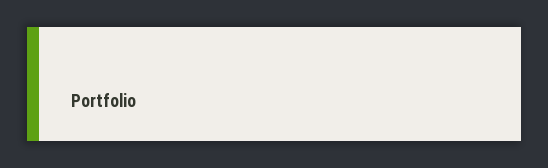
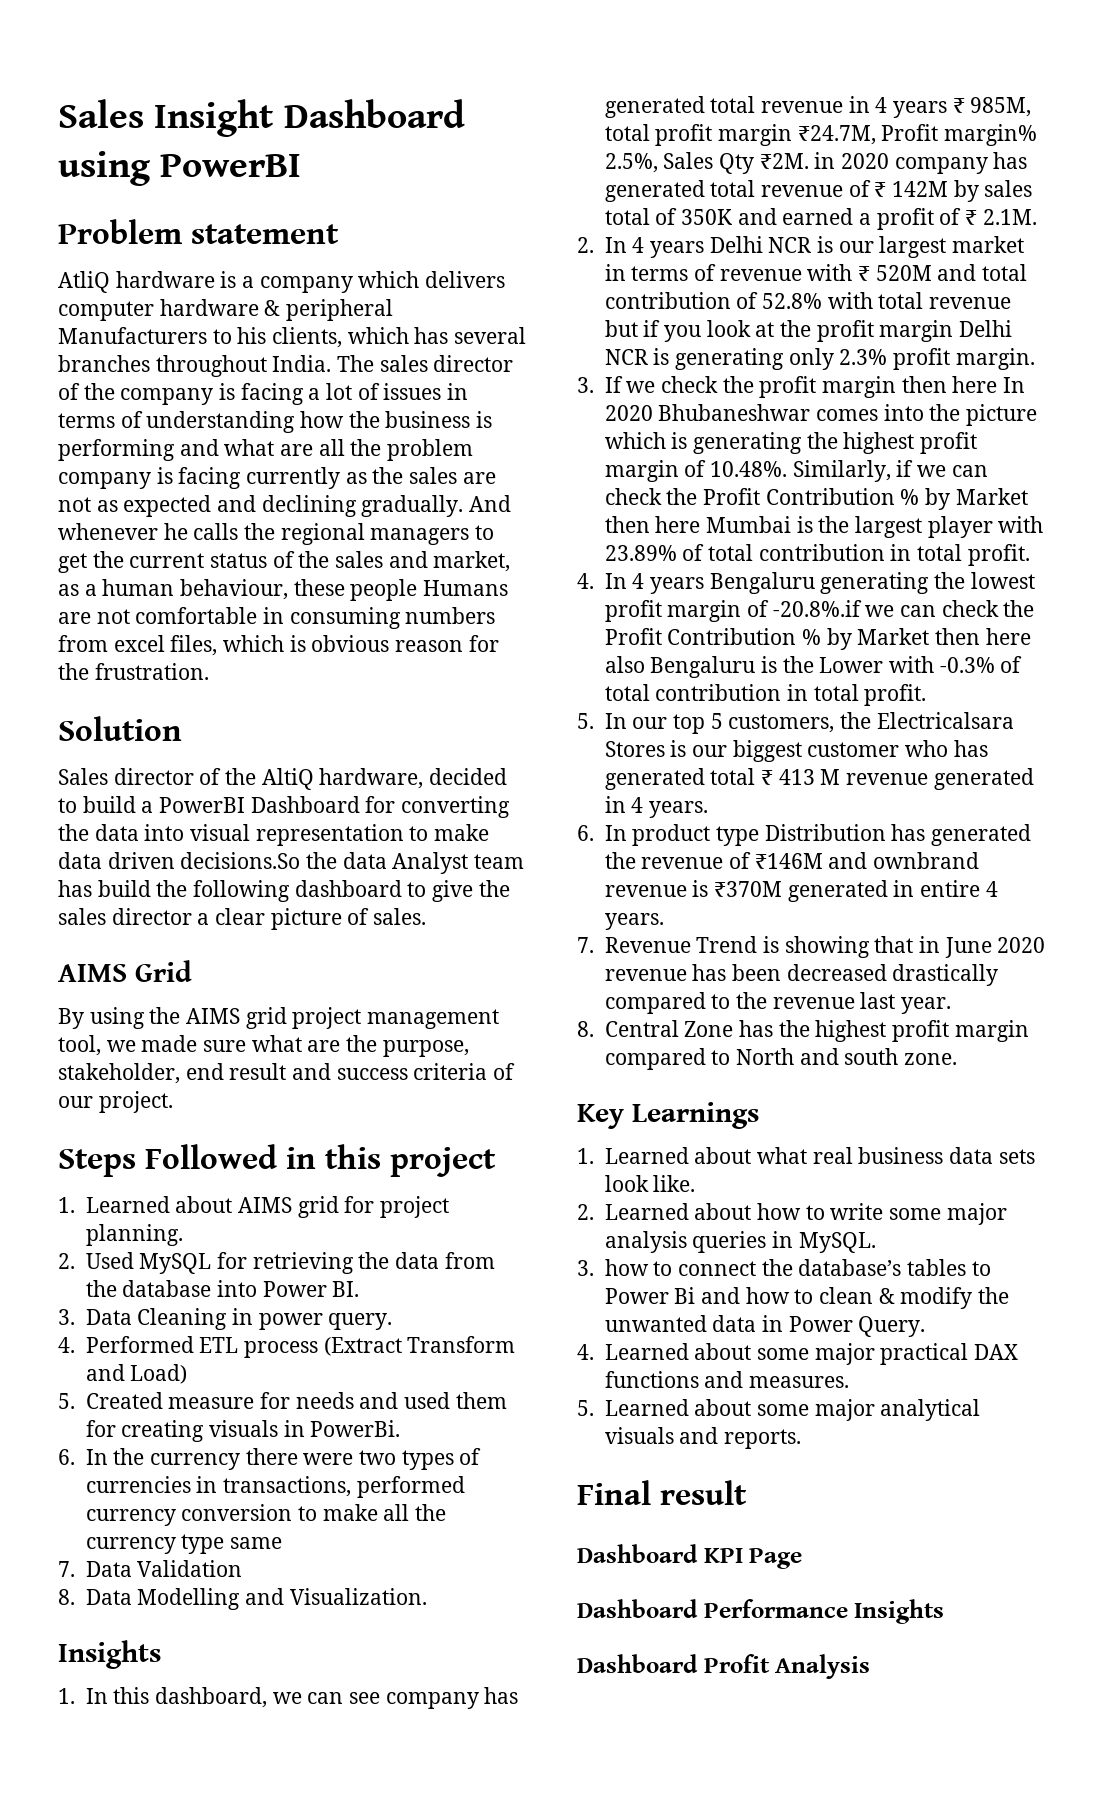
- Portfolio
+ Sales Insight Dashboard using PowerBI
+ Problem statement
+ AtliQ hardware is a company which delivers computer hardware & peripheral Manufacturers to his clients, which has several branches throughout India. The sales director of the company is facing a lot of issues in terms of understanding how the business is performing and what are all the problem company is facing currently as the sales are not as expected and declining gradually. And whenever he calls the regional managers to get the current status of the sales and market, as a human behaviour, these people Humans are not comfortable in consuming numbers from excel files, which is obvious reason for the frustration.
+ Solution
+ Sales director of the AltiQ hardware, decided to build a PowerBI Dashboard for converting the data into visual representation to make data driven decisions.So the data Analyst team has build the following dashboard to give the sales director a clear picture of sales.
+ AIMS Grid
+ By using the AIMS grid project management tool, we made sure what are the purpose, stakeholder, end result and success criteria of our project.
+ Steps Followed in this project
+ 1. Learned about AIMS grid for project planning.
+ 2. Used MySQL for retrieving the data from the database into Power BI.
+ 3. Data Cleaning in power query.
+ 4. Performed ETL process (Extract Transform and Load)
+ 5. Created measure for needs and used them for creating visuals in PowerBi.
+ 6. In the currency there were two types of currencies in transactions, performed currency conversion to make all the currency type same
+ 7. Data Validation
+ 8. Data Modelling and Visualization.
+ Insights
+ 1. In this dashboard, we can see company has generated total revenue in 4 years ₹ 985M, total profit margin ₹24.7M, Profit margin% 2.5%, Sales Qty ₹2M. in 2020 company has generated total revenue of ₹ 142M by sales total of 350K and earned a profit of ₹ 2.1M.
+ 2. In 4 years Delhi NCR is our largest market in terms of revenue with ₹ 520M and total contribution of 52.8% with total revenue but if you look at the profit margin Delhi NCR is generating only 2.3% profit margin.
+ 3. If we check the profit margin then here In 2020 Bhubaneshwar comes into the picture which is generating the highest profit margin of 10.48%. Similarly, if we can check the Profit Contribution % by Market then here Mumbai is the largest player with 23.89% of total contribution in total profit.
+ 4. In 4 years Bengaluru generating the lowest profit margin of -20.8%.if we can check the Profit Contribution % by Market then here also Bengaluru is the Lower with -0.3% of total contribution in total profit.
+ 5. In our top 5 customers, the Electricalsara Stores is our biggest customer who has generated total ₹ 413 M revenue generated in 4 years.
+ 6. In product type Distribution has generated the revenue of ₹146M and ownbrand revenue is ₹370M generated in entire 4 years.
+ 7. Revenue Trend is showing that in June 2020 revenue has been decreased drastically compared to the revenue last year.
+ 8. Central Zone has the highest profit margin compared to North and south zone.
+ Key Learnings
+ 1. Learned about what real business data sets look like.
+ 2. Learned about how to write some major analysis queries in MySQL.
+ 3. how to connect the database’s tables to Power Bi and how to clean & modify the unwanted data in Power Query.
+ 4. Learned about some major practical DAX functions and measures.
+ 5. Learned about some major analytical visuals and reports.
+ Final result
+ Dashboard KPI Page
+ Dashboard Performance Insights
+ Dashboard Profit Analysis

